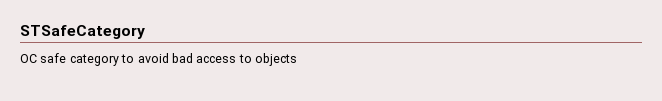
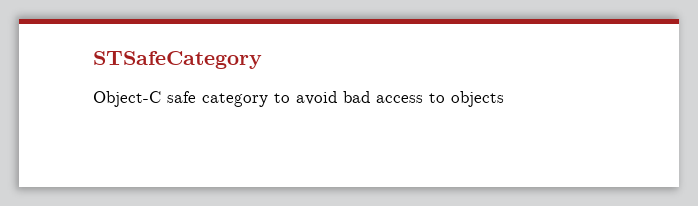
- OC safe category to avoid bad access to objects
+ Object-C safe category to avoid bad access to objects

